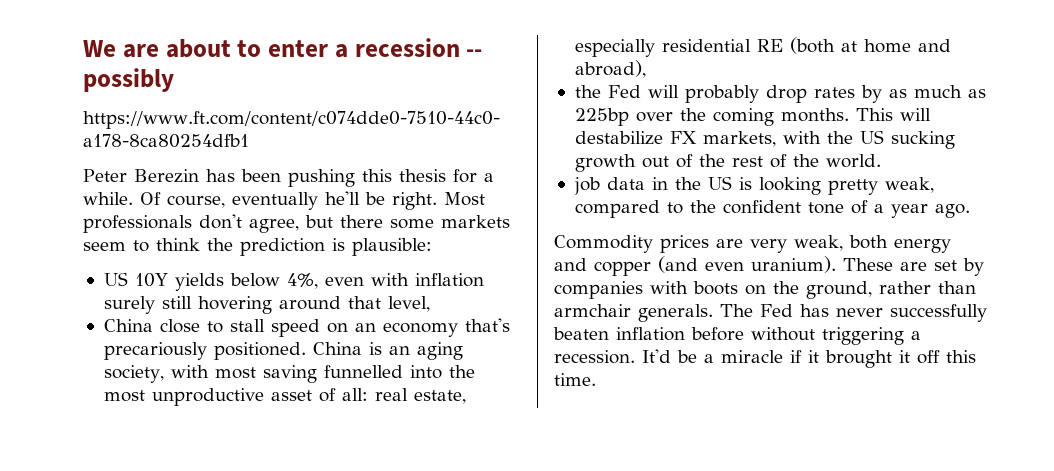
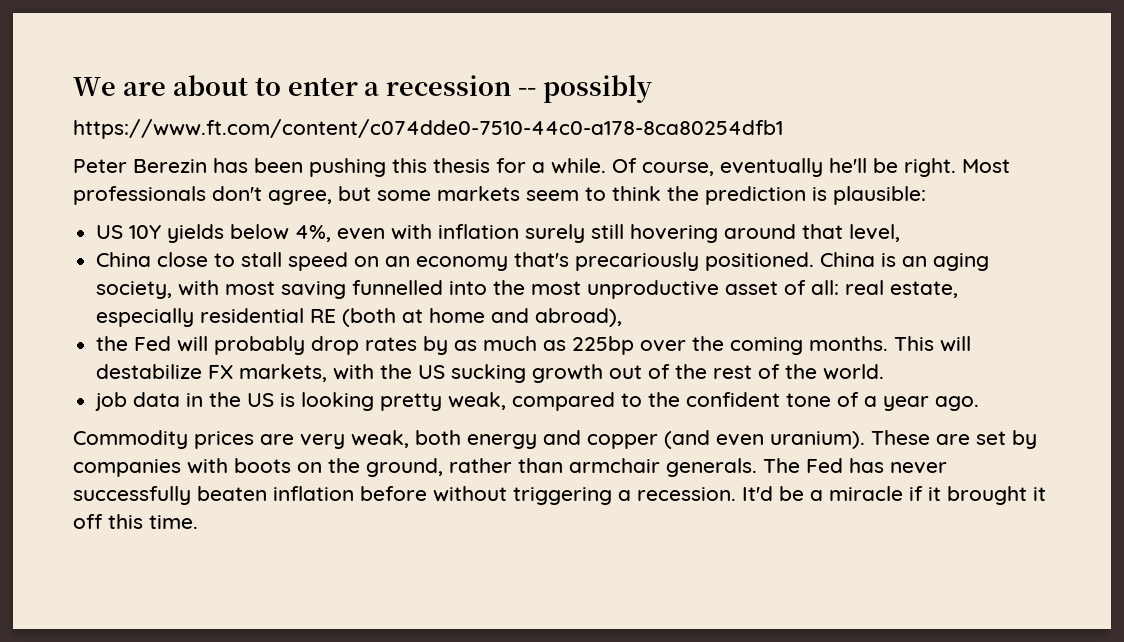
- Most professionals don't agree, but there some markets seem to think the prediction is plausible:
+ Most professionals don't agree, but some markets seem to think the prediction is plausible:

